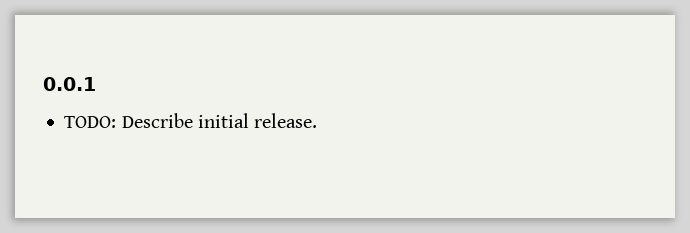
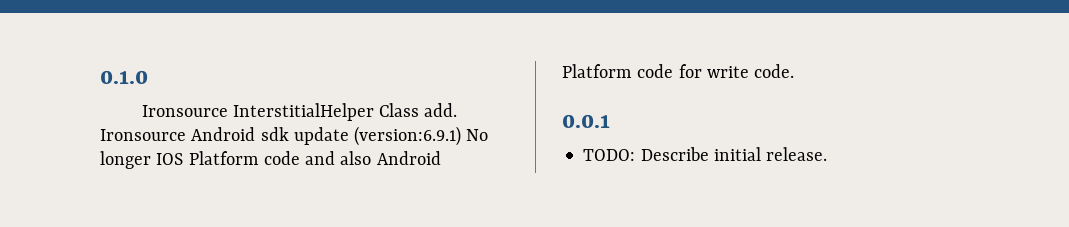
+ 0.1.0
+ Ironsource InterstitialHelper Class add. Ironsource Android sdk update (version:6.9.1) No longer IOS Platform code and also Android Platform code for write code.

